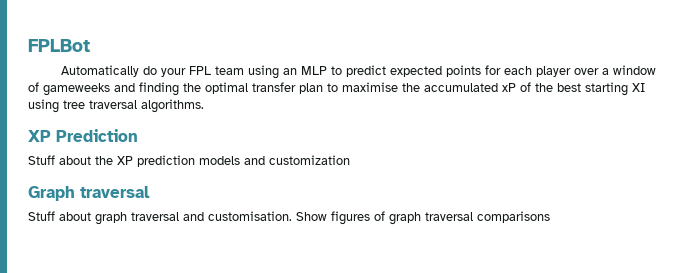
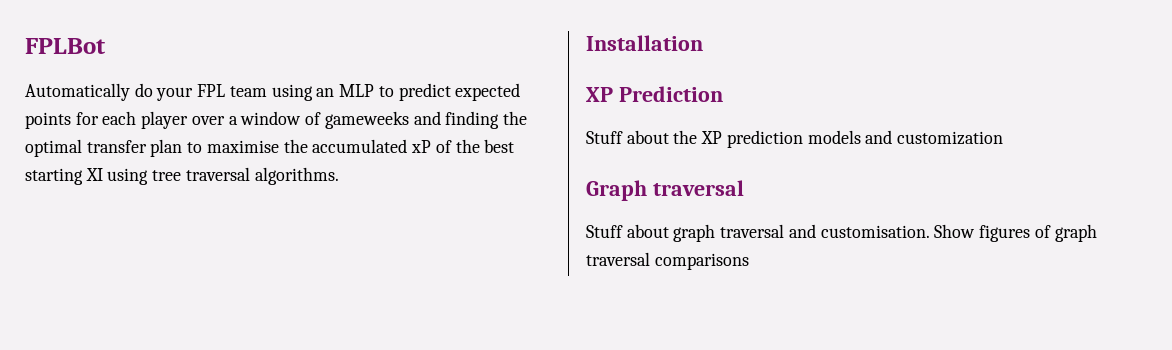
+ Installation

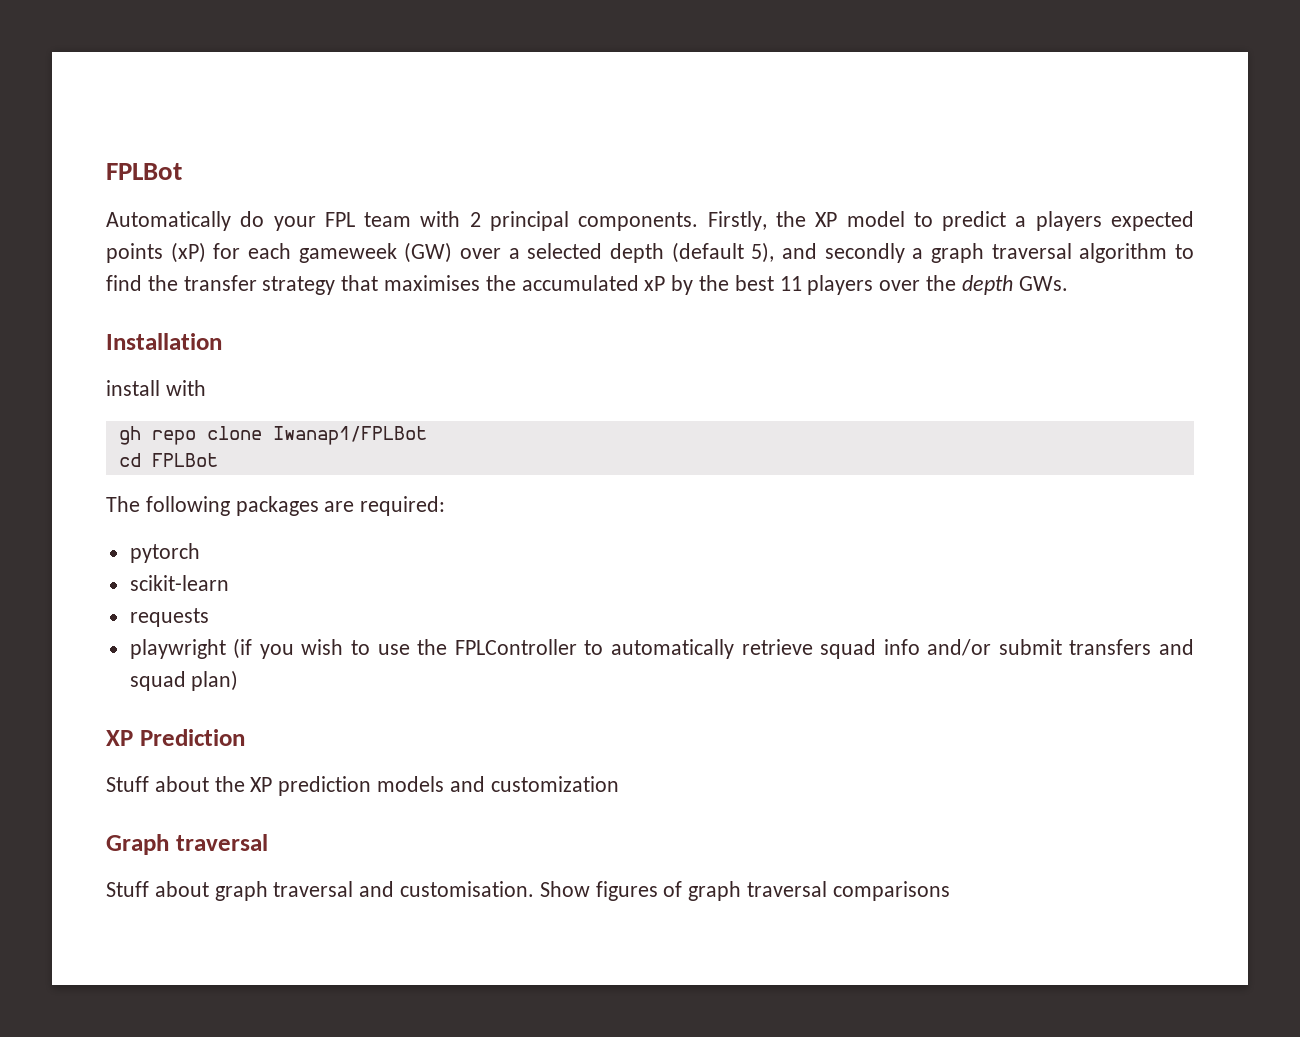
- Automatically do your FPL team using an MLP to predict expected points for each player over a window of gameweeks and finding the optimal transfer plan to maximise the accumulated xP of the best starting XI using tree traversal algorithms.
+ Automatically do your FPL team with 2 principal components. Firstly, the XP model to predict a players expected points (xP) for each gameweek (GW) over a selected depth (default 5), and secondly a graph traversal algorithm to find the transfer strategy that maximises the accumulated xP by the best 11 players over the depth GWs.
  Installation
+ install with
+ gh repo clone Iwanap1/FPLBot
+ cd FPLBot
+ The following packages are required:
+ pytorch
+ scikit-learn
+ requests
+ playwright (if you wish to use the FPLController to automatically retrieve squad info and/or submit transfers and squad plan)

